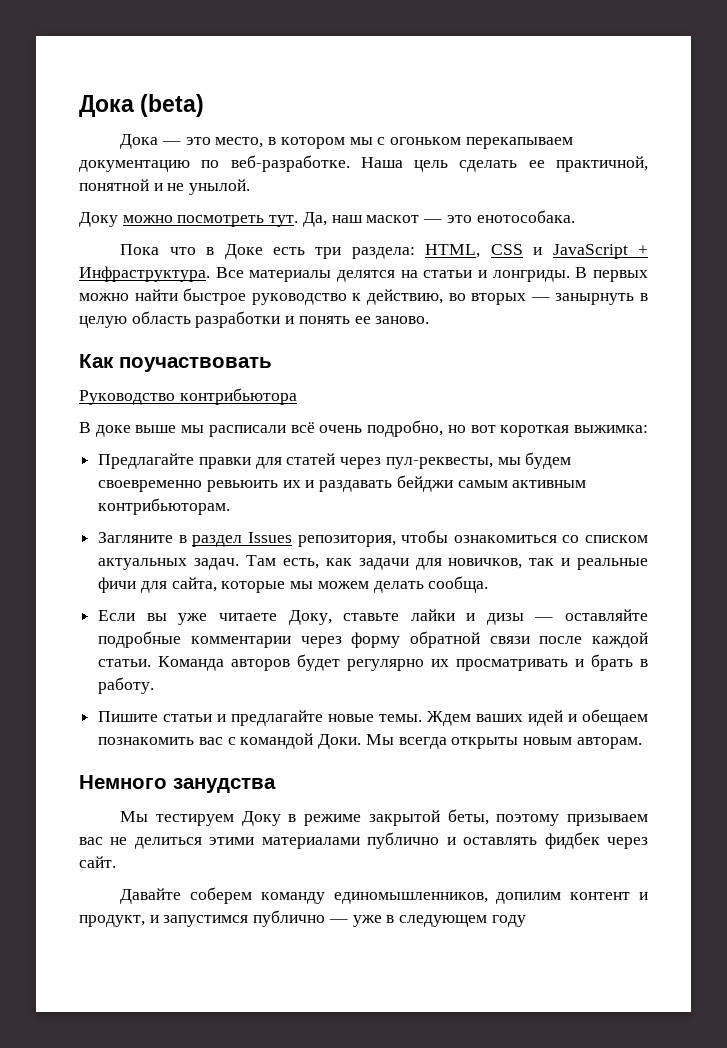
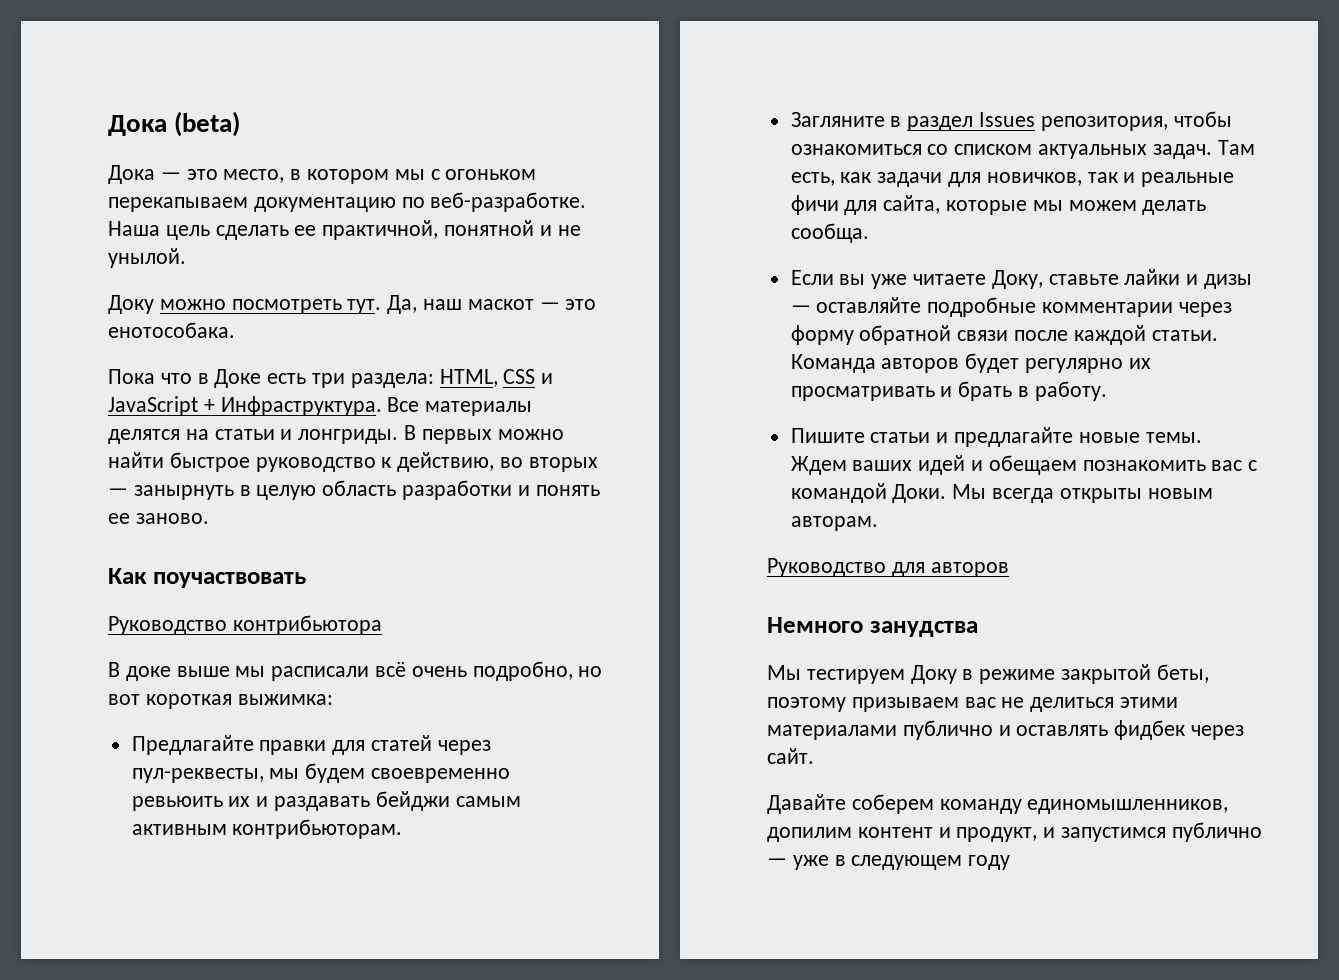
+ Руководство для авторов

